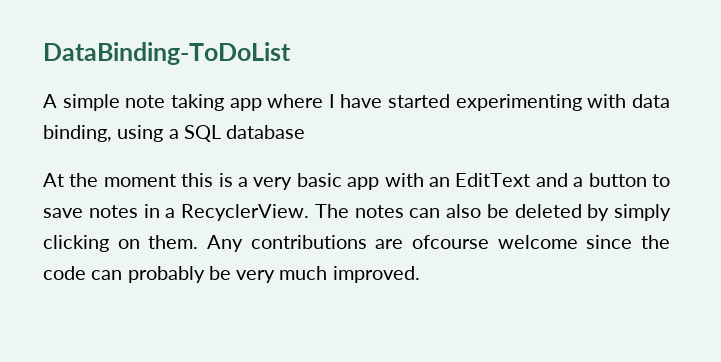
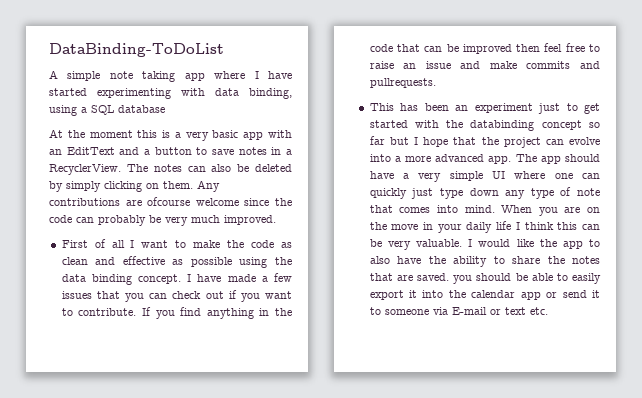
+ First of all I want to make the code as clean and effective as possible using the data binding concept. I have made a few issues that you can check out if you want to contribute. If you find anything in the code that can be improved then feel free to raise an issue and make commits and pullrequests.
+ This has been an experiment just to get started with the databinding concept so far but I hope that the project can evolve into a more advanced app. The app should have a very simple UI where one can quickly just type down any type of note that comes into mind. When you are on the move in your daily life I think this can be very valuable. I would like the app to also have the ability to share the notes that are saved. you should be able to easily export it into the calendar app or send it to someone via E-mail or text etc.

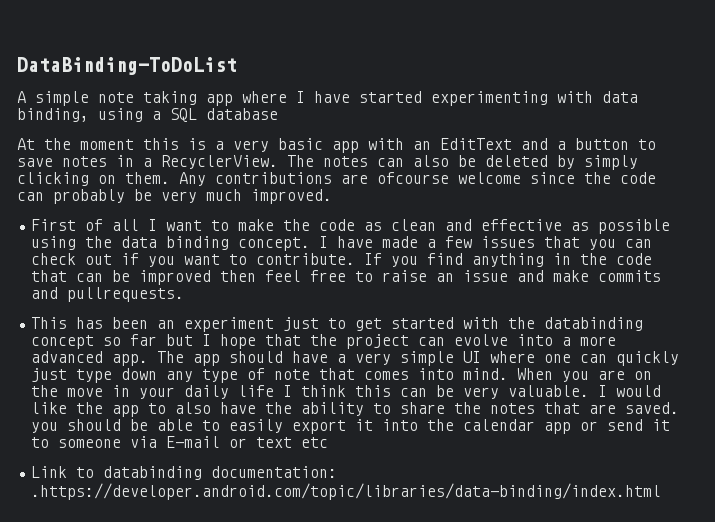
- I would like the app to also have the ability to share the notes that are saved. you should be able to easily export it into the calendar app or send it to someone via E-mail or text etc.
+ I would like the app to also have the ability to share the notes that are saved. you should be able to easily export it into the calendar app or send it to someone via E-mail or text etc
+ Link to databinding documentation: .https://developer.android.com/topic/libraries/data-binding/index.html

